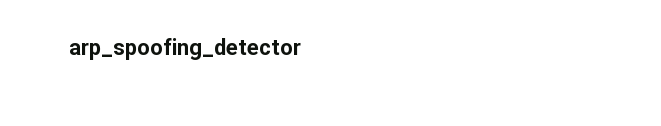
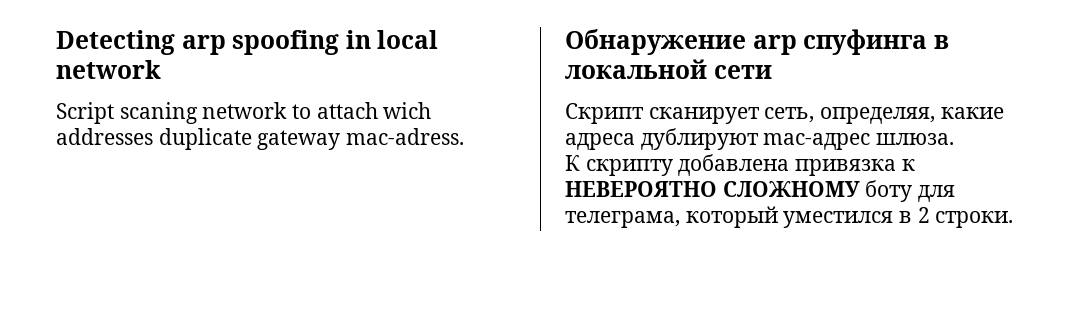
- arp_spoofing_detector
+ Detecting arp spoofing in local network
+ Script scaning network to attach wich addresses duplicate gateway mac-adress.
+ Обнаружение arp спуфинга в локальной сети
+ Скрипт сканирует сеть, определяя, какие адреса дублируют mac-адрес шлюза.
+ К скрипту добавлена привязка к НЕВЕРОЯТНО СЛОЖНОМУ боту для телеграма, который уместился в 2 строки.

